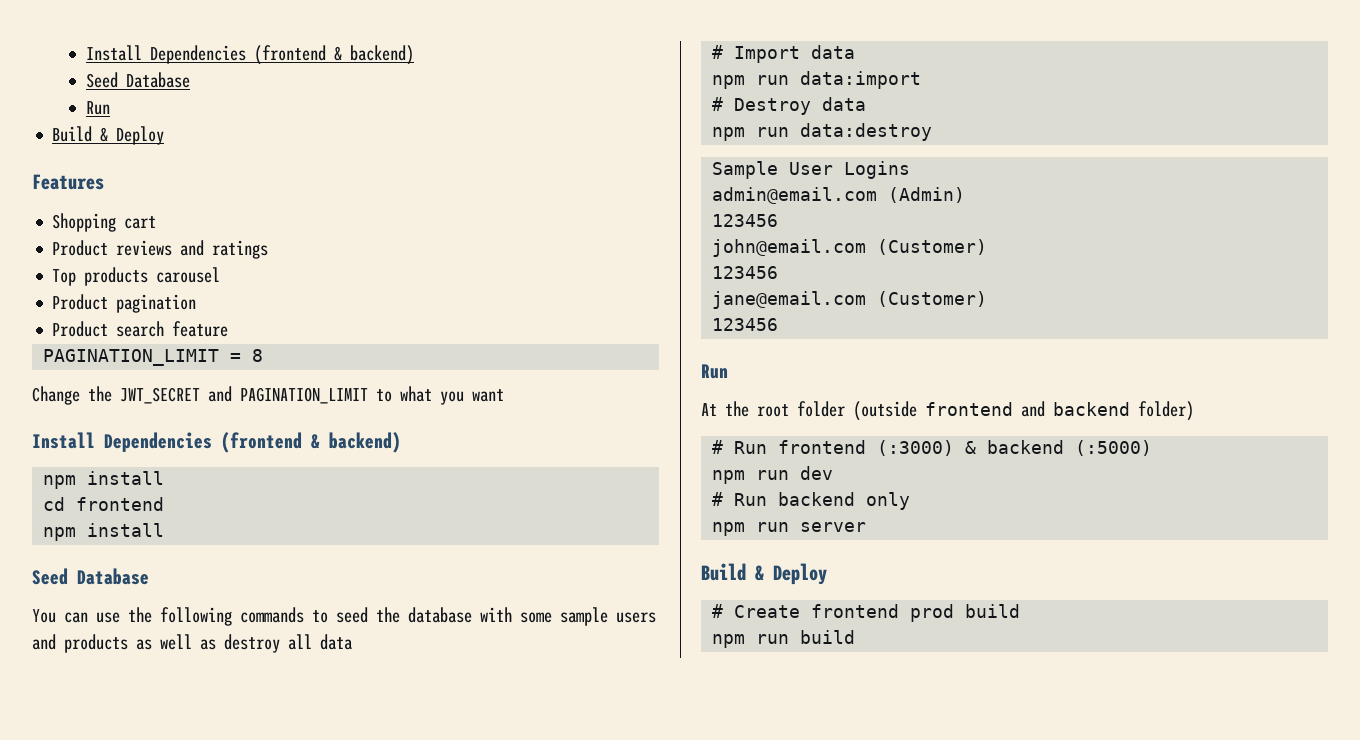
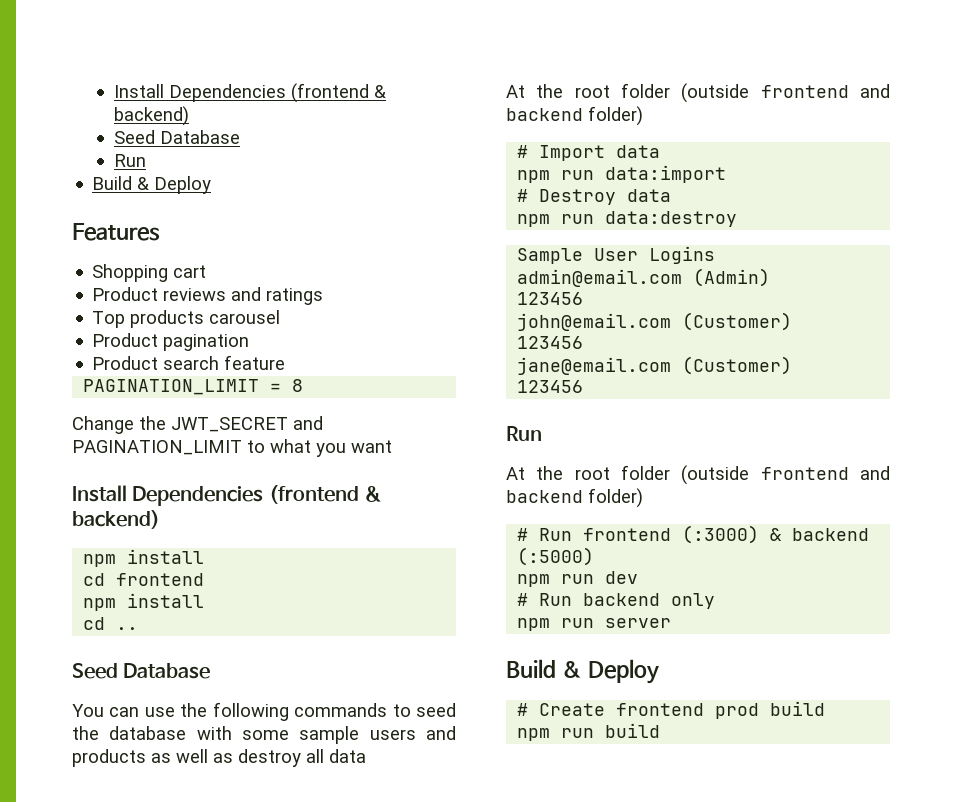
+ cd ..
  You can use the following commands to seed the database with some sample users and products as well as destroy all data
+ At the root folder (outside frontend and backend folder)

